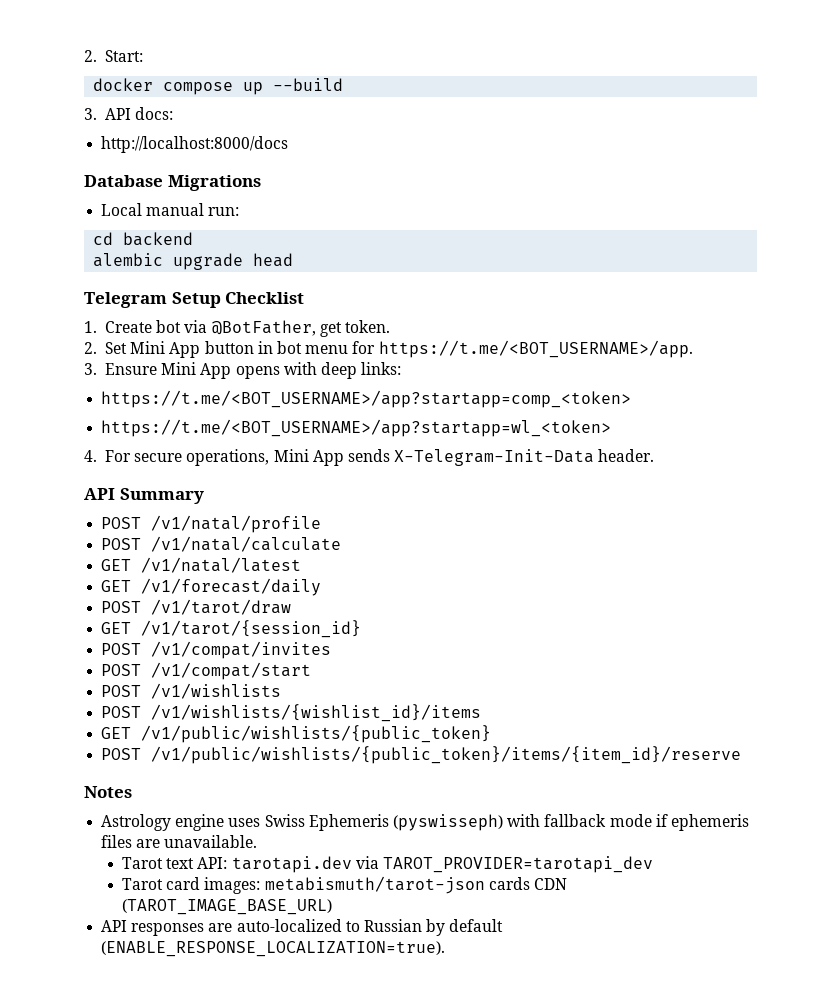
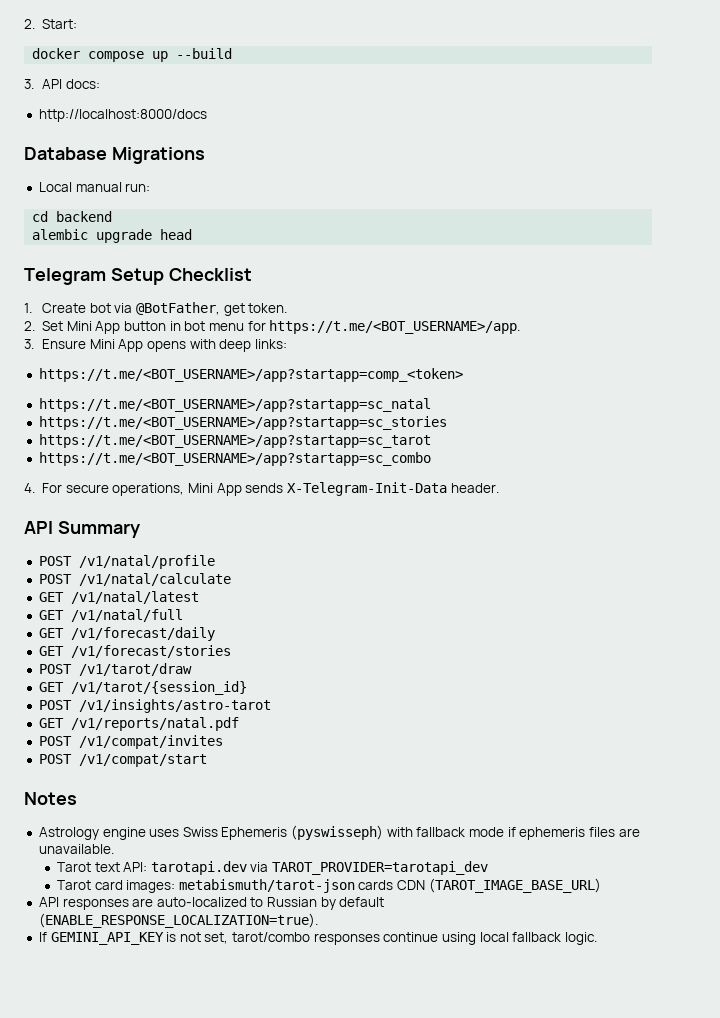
- https://t.me/<BOT_USERNAME>/app?startapp=wl_<token>
+ https://t.me/<BOT_USERNAME>/app?startapp=sc_natal
+ https://t.me/<BOT_USERNAME>/app?startapp=sc_stories
+ https://t.me/<BOT_USERNAME>/app?startapp=sc_tarot
+ https://t.me/<BOT_USERNAME>/app?startapp=sc_combo
+ GET /v1/natal/full
+ GET /v1/forecast/stories
+ POST /v1/insights/astro-tarot
+ GET /v1/reports/natal.pdf
- POST /v1/wishlists
- POST /v1/wishlists/{wishlist_id}/items
- GET /v1/public/wishlists/{public_token}
- POST /v1/public/wishlists/{public_token}/items/{item_id}/reserve
+ If GEMINI_API_KEY is not set, tarot/combo responses continue using local fallback logic.

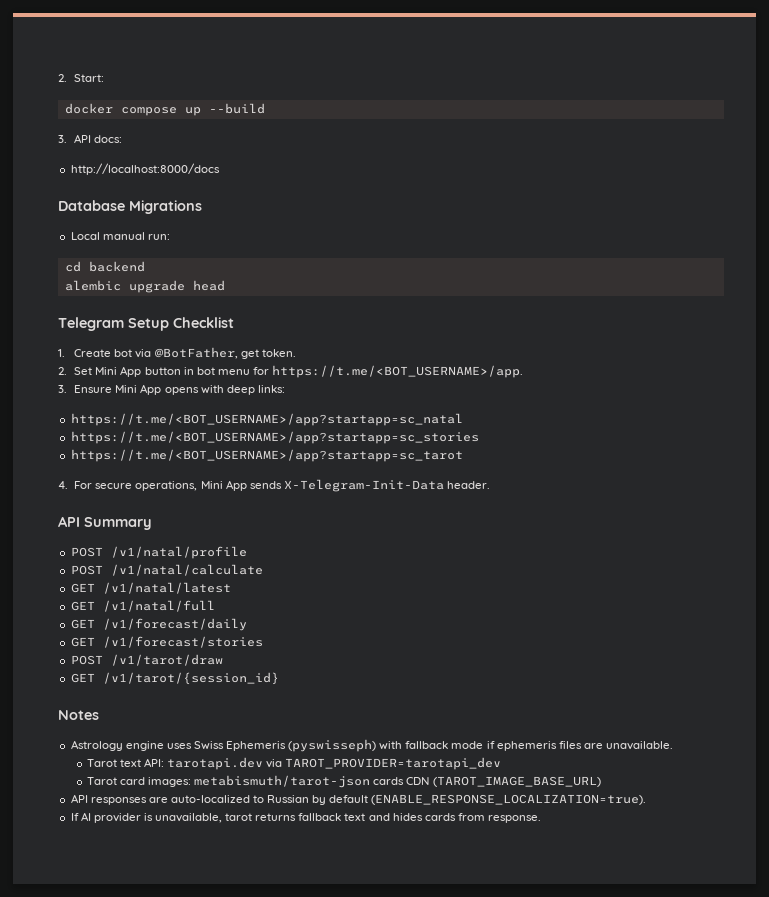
- https://t.me/<BOT_USERNAME>/app?startapp=comp_<token>
- https://t.me/<BOT_USERNAME>/app?startapp=sc_combo
- POST /v1/insights/astro-tarot
- GET /v1/reports/natal.pdf
- POST /v1/compat/invites
- POST /v1/compat/start
- If GEMINI_API_KEY is not set, tarot/combo responses continue using local fallback logic.
+ If AI provider is unavailable, tarot returns fallback text and hides cards from response.

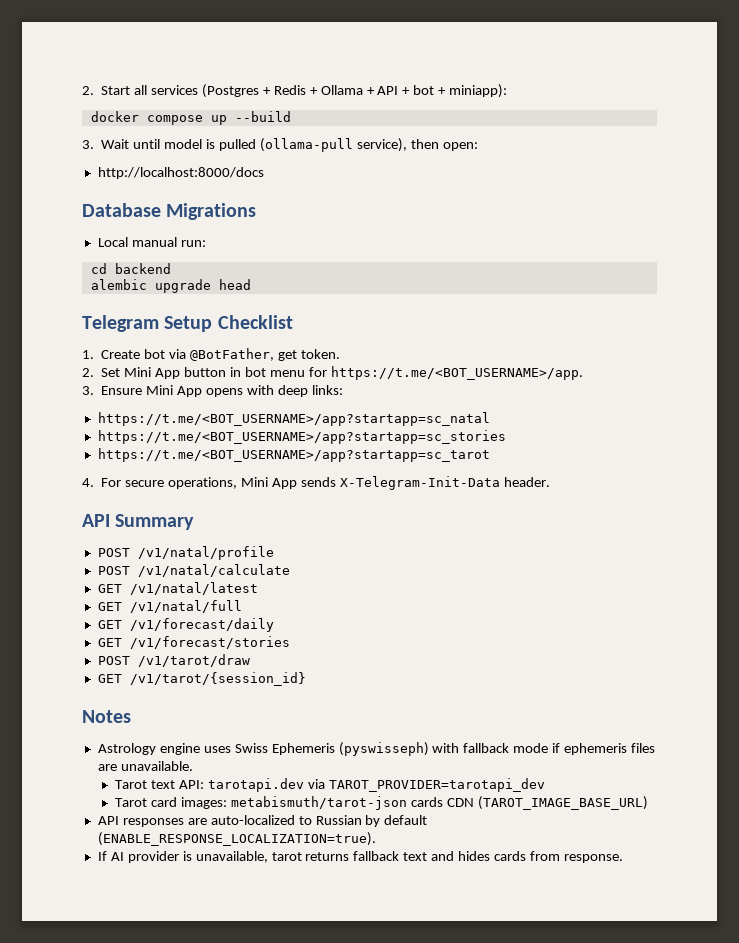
- 2. Start:
+ 2. Start all services (Postgres + Redis + Ollama + API + bot + miniapp):
- 3. API docs:
+ 3. Wait until model is pulled (ollama-pull service), then open:

